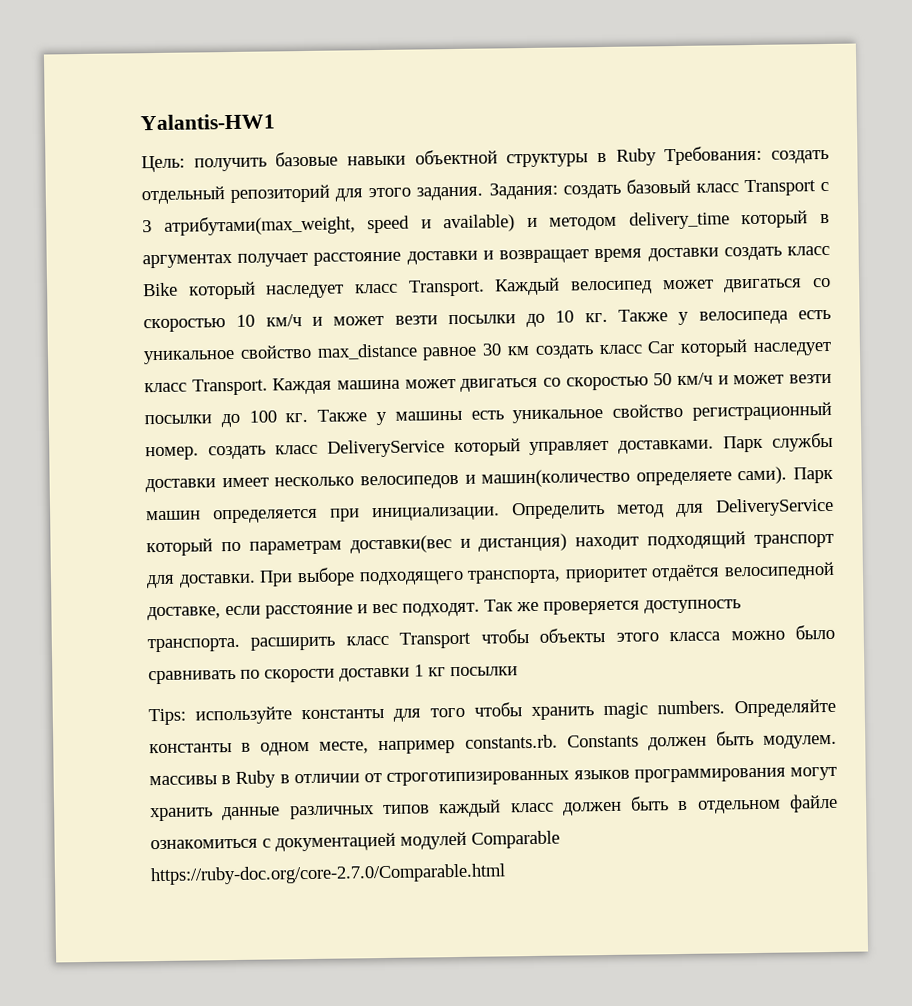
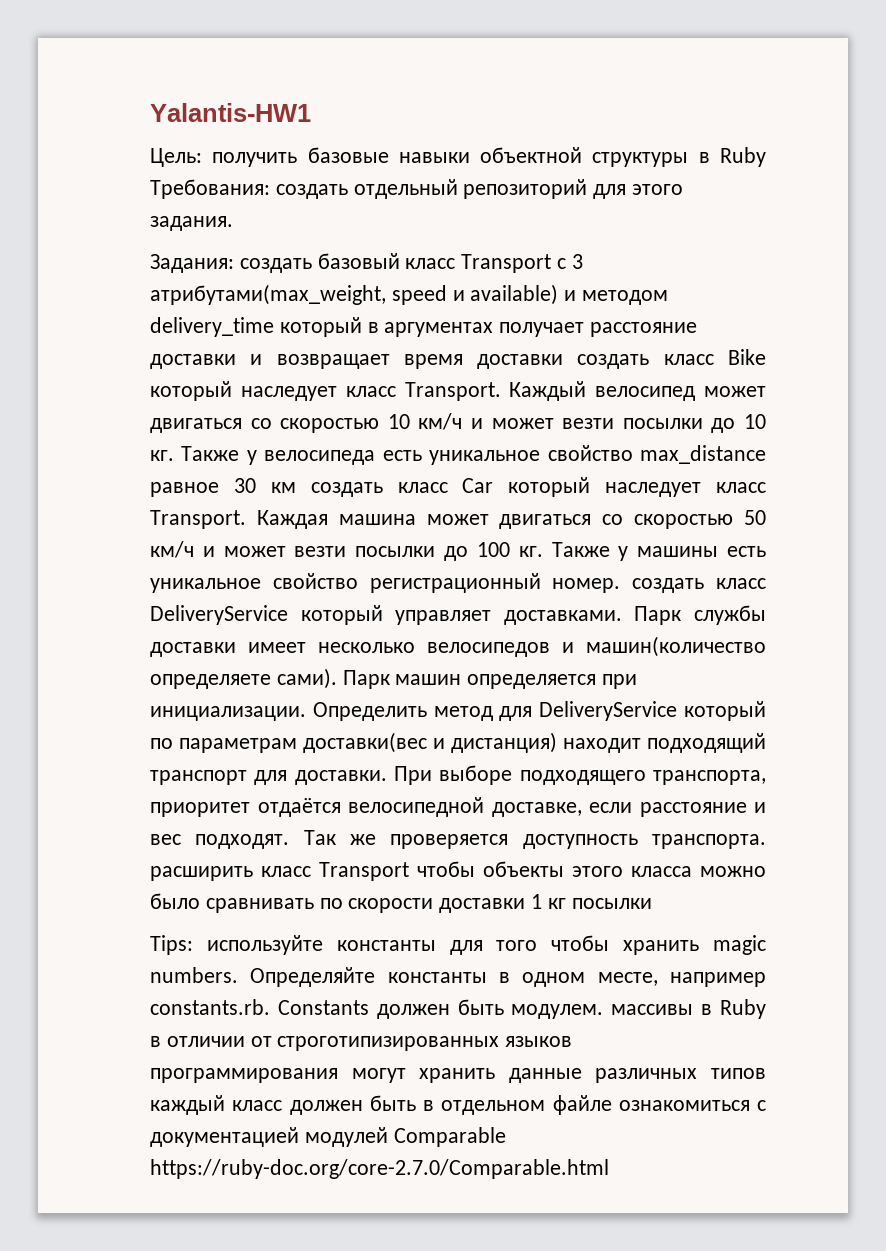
- Цель: получить базовые навыки объектной структуры в Ruby Требования: создать отдельный репозиторий для этого задания. Задания: создать базовый класс Transport c 3 атрибутами(max_weight, speed и available) и методом delivery_time который в аргументах получает расстояние доставки и возвращает время доставки создать класс Bike который наследует класс Transport.
+ Цель: получить базовые навыки объектной структуры в Ruby Требования: создать отдельный репозиторий для этого задания.
+ Задания: создать базовый класс Transport c 3 атрибутами(max_weight, speed и available) и методом delivery_time который в аргументах получает расстояние доставки и возвращает время доставки создать класс Bike который наследует класс Transport.

